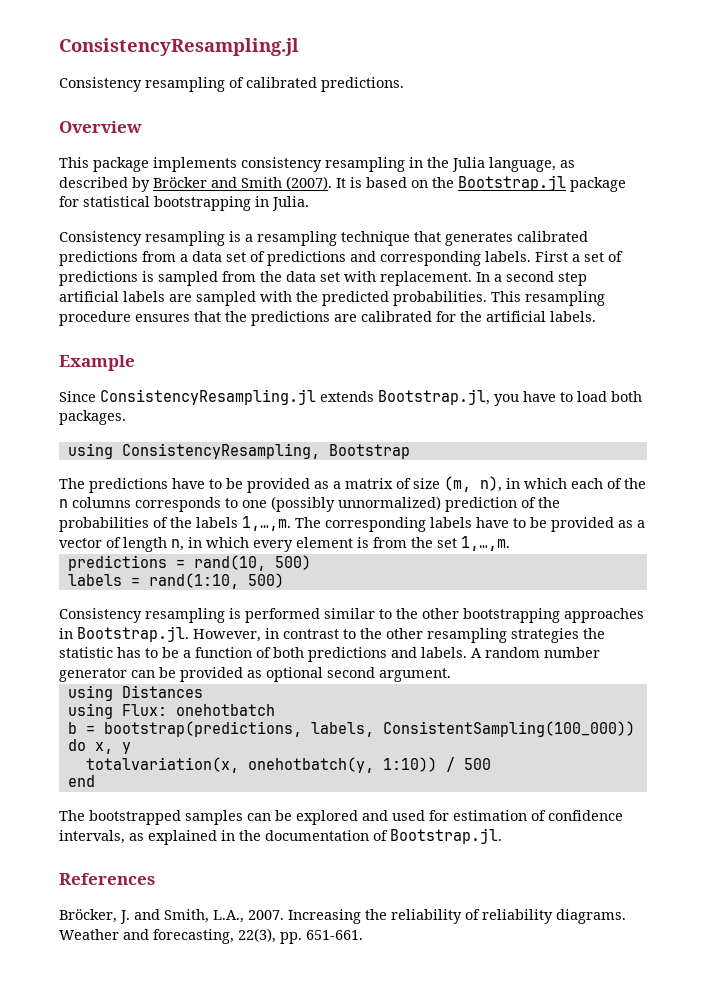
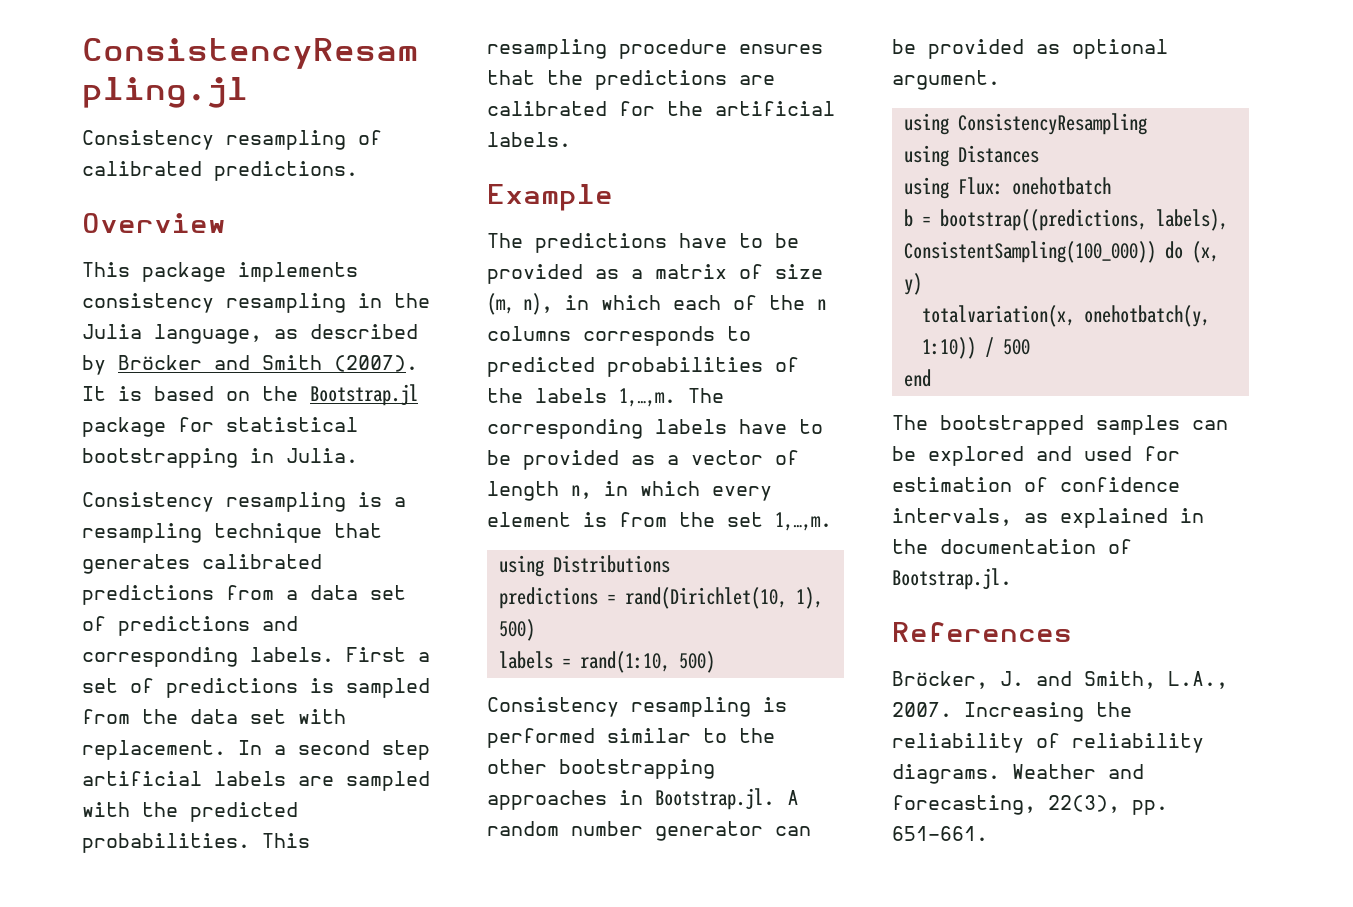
- Since ConsistencyResampling.jl extends Bootstrap.jl, you have to load both packages.
- using ConsistencyResampling, Bootstrap
- The predictions have to be provided as a matrix of size (m, n), in which each of the n columns corresponds to one (possibly unnormalized) prediction of the probabilities of the labels 1,…,m.
+ The predictions have to be provided as a matrix of size (m, n), in which each of the n columns corresponds to predicted probabilities of the labels 1,…,m.
+ using Distributions
- predictions = rand(10, 500)
+ predictions = rand(Dirichlet(10, 1), 500)
- Consistency resampling is performed similar to the other bootstrapping approaches in Bootstrap.jl. However, in contrast to the other resampling strategies the statistic has to be a function of both predictions and labels. A random number generator can be provided as optional second argument.
+ Consistency resampling is performed similar to the other bootstrapping approaches in Bootstrap.jl. A random number generator can be provided as optional argument.
+ using ConsistencyResampling
- b = bootstrap(predictions, labels, ConsistentSampling(100_000)) do x, y
+ b = bootstrap((predictions, labels), ConsistentSampling(100_000)) do (x, y)

